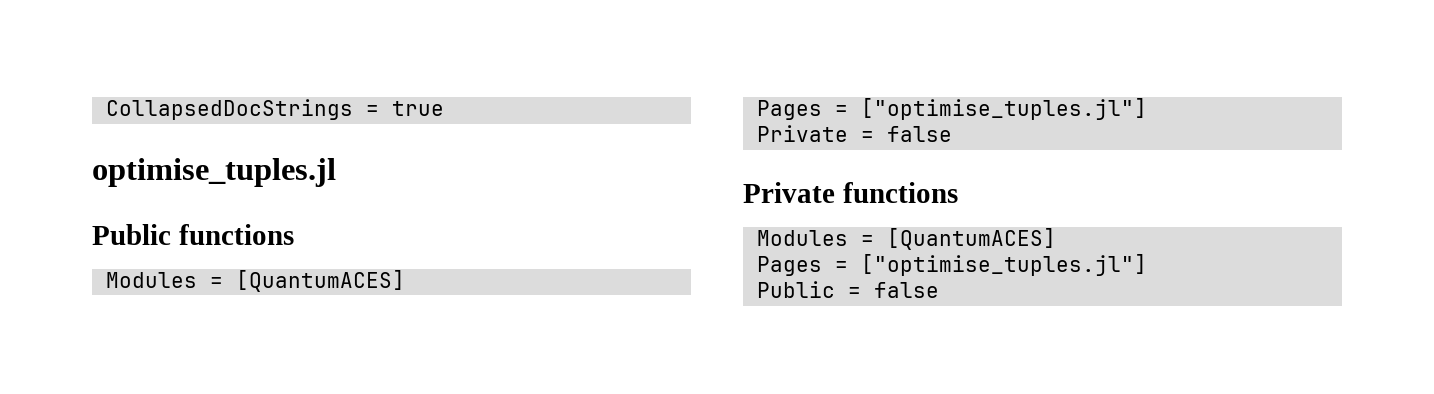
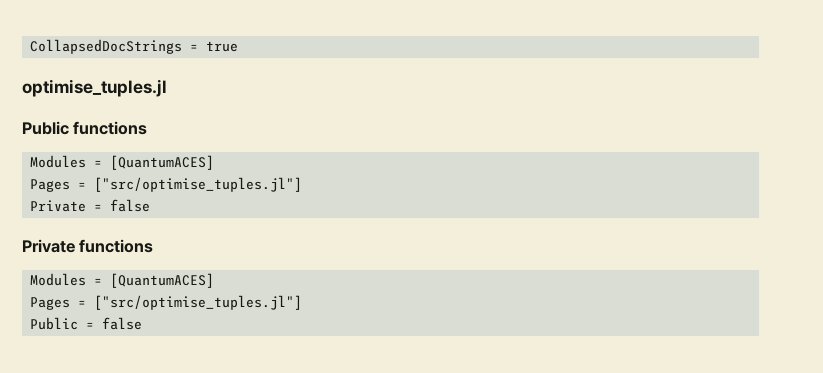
  Public functions
  Modules = [QuantumACES]
- Pages = ["optimise_tuples.jl"]
+ Pages = ["src/optimise_tuples.jl"]
  Private functions
  Modules = [QuantumACES]
- Pages = ["optimise_tuples.jl"]
+ Pages = ["src/optimise_tuples.jl"]

